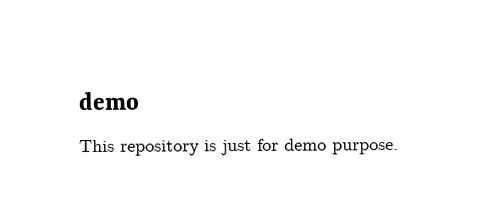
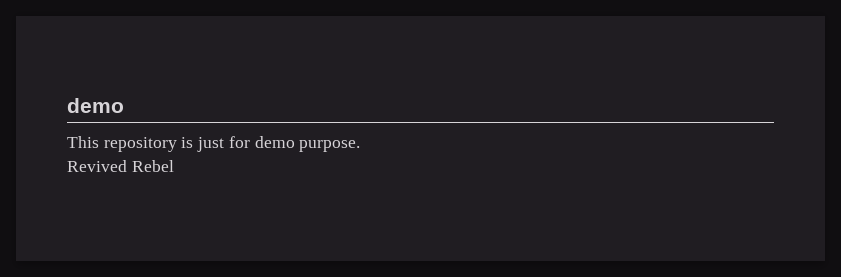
+ Revived Rebel

